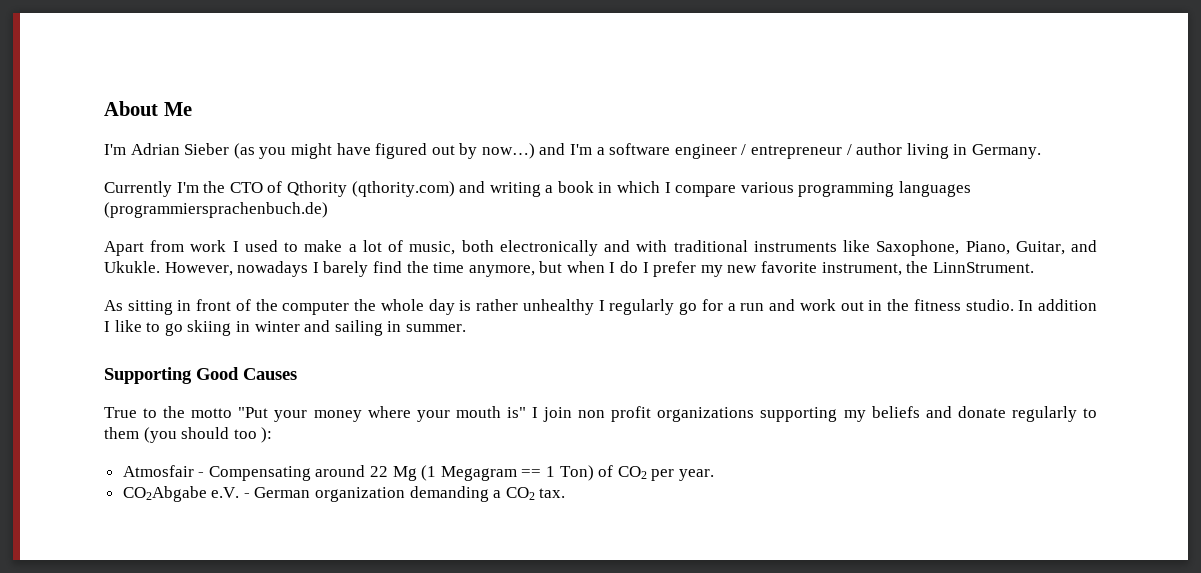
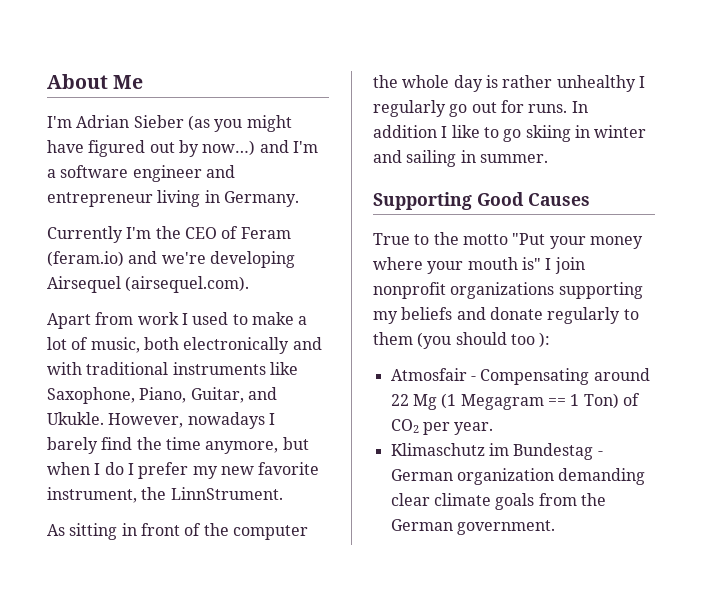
- I'm Adrian Sieber (as you might have figured out by now…) and I'm a software engineer / entrepreneur / author living in Germany.
+ I'm Adrian Sieber (as you might have figured out by now…) and I'm a software engineer and entrepreneur living in Germany.
- Currently I'm the CTO of Qthority (qthority.com) and writing a book in which I compare various programming languages (programmiersprachenbuch.de)
+ Currently I'm the CEO of Feram (feram.io) and we're developing Airsequel (airsequel.com).
- As sitting in front of the computer the whole day is rather unhealthy I regularly go for a run and work out in the fitness studio.
+ As sitting in front of the computer the whole day is rather unhealthy I regularly go out for runs.
- True to the motto "Put your money where your mouth is" I join non profit organizations supporting my beliefs and donate regularly to them (you should too ):
+ True to the motto "Put your money where your mouth is" I join nonprofit organizations supporting my beliefs and donate regularly to them (you should too ):
- CO2Abgabe e.V. - German organization demanding a CO2 tax.
+ Klimaschutz im Bundestag - German organization demanding clear climate goals from the German government.

